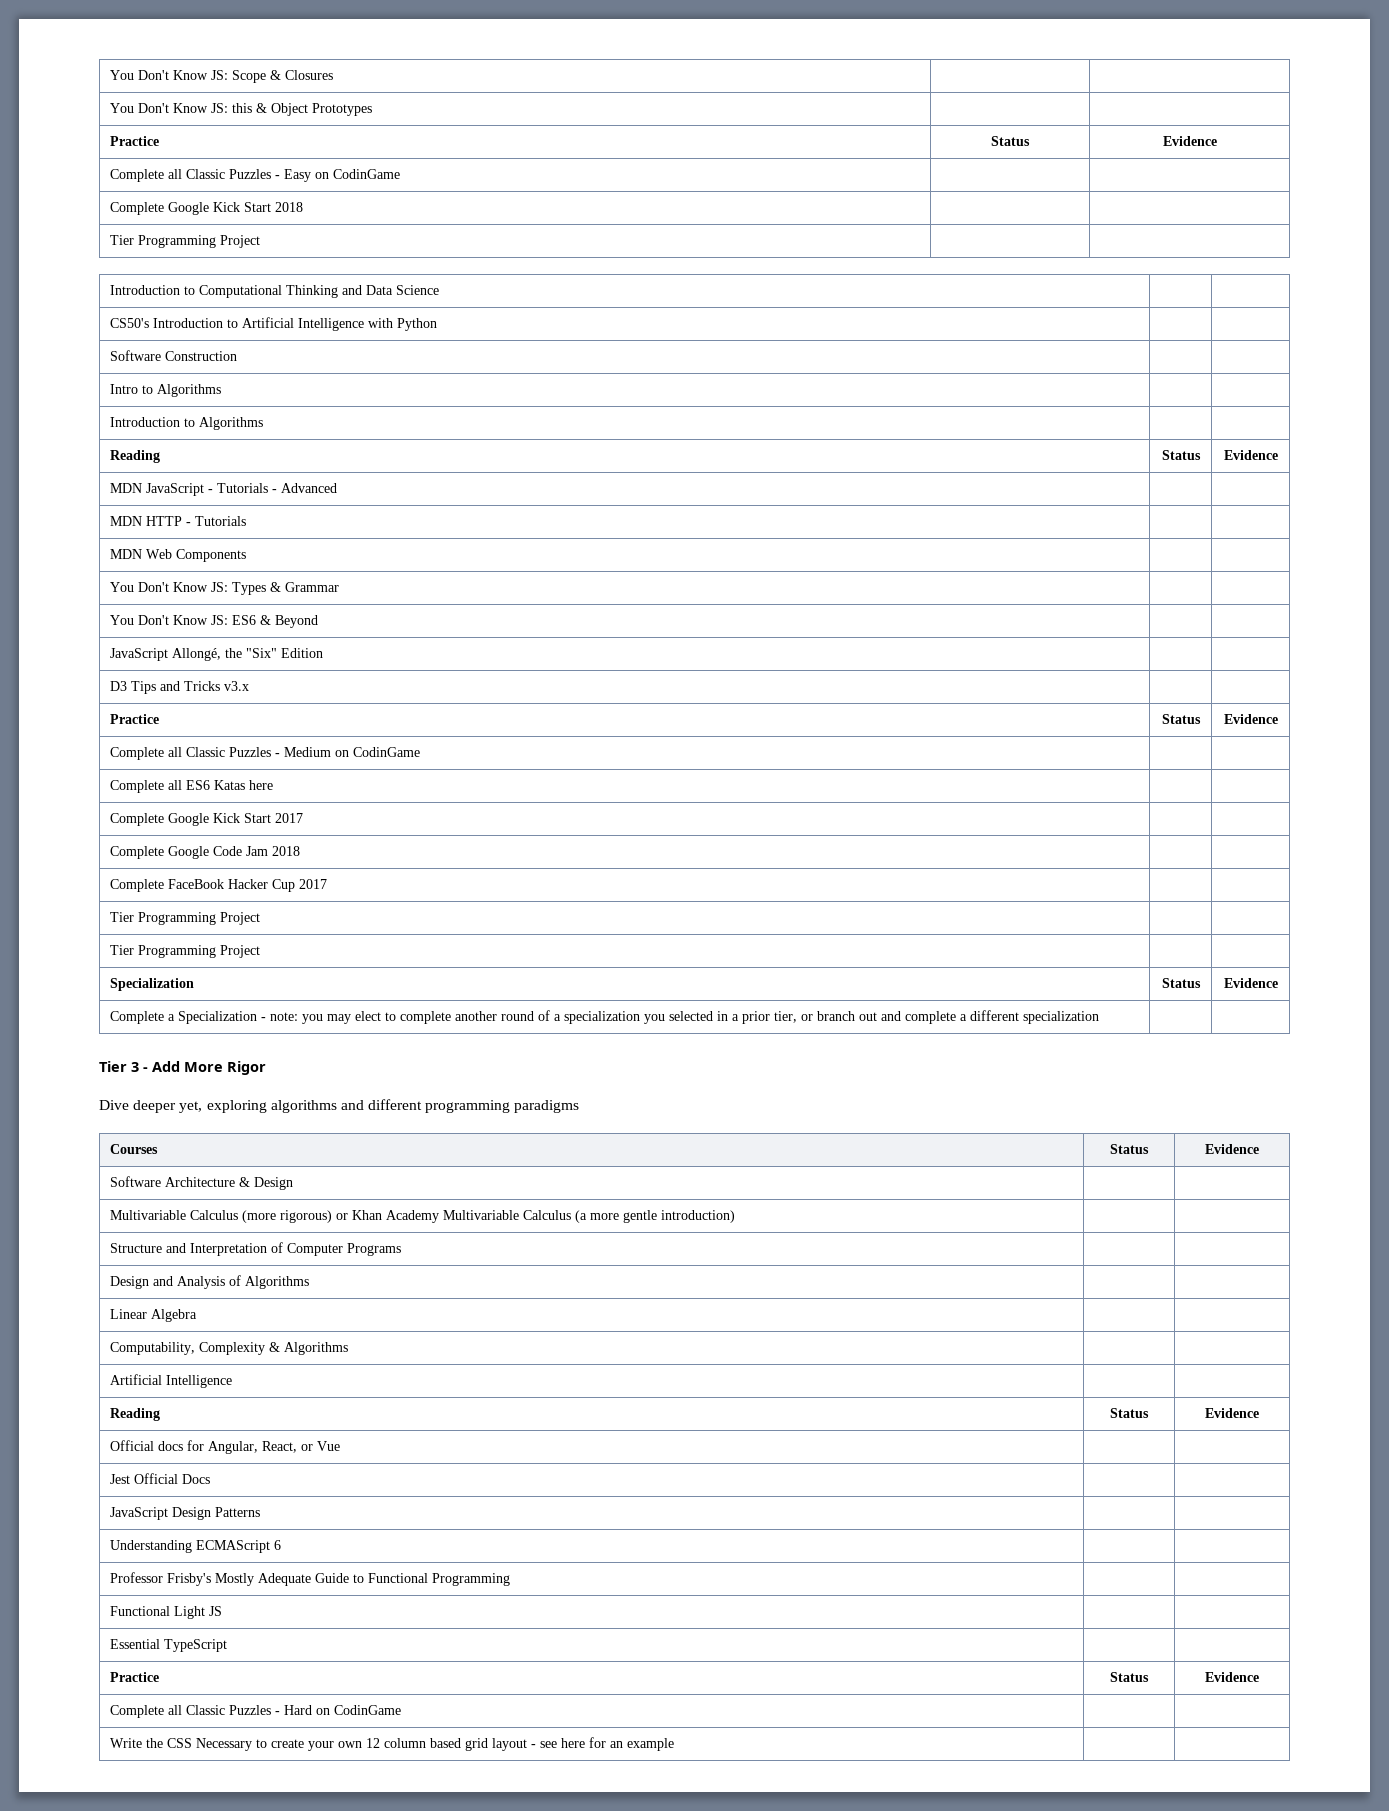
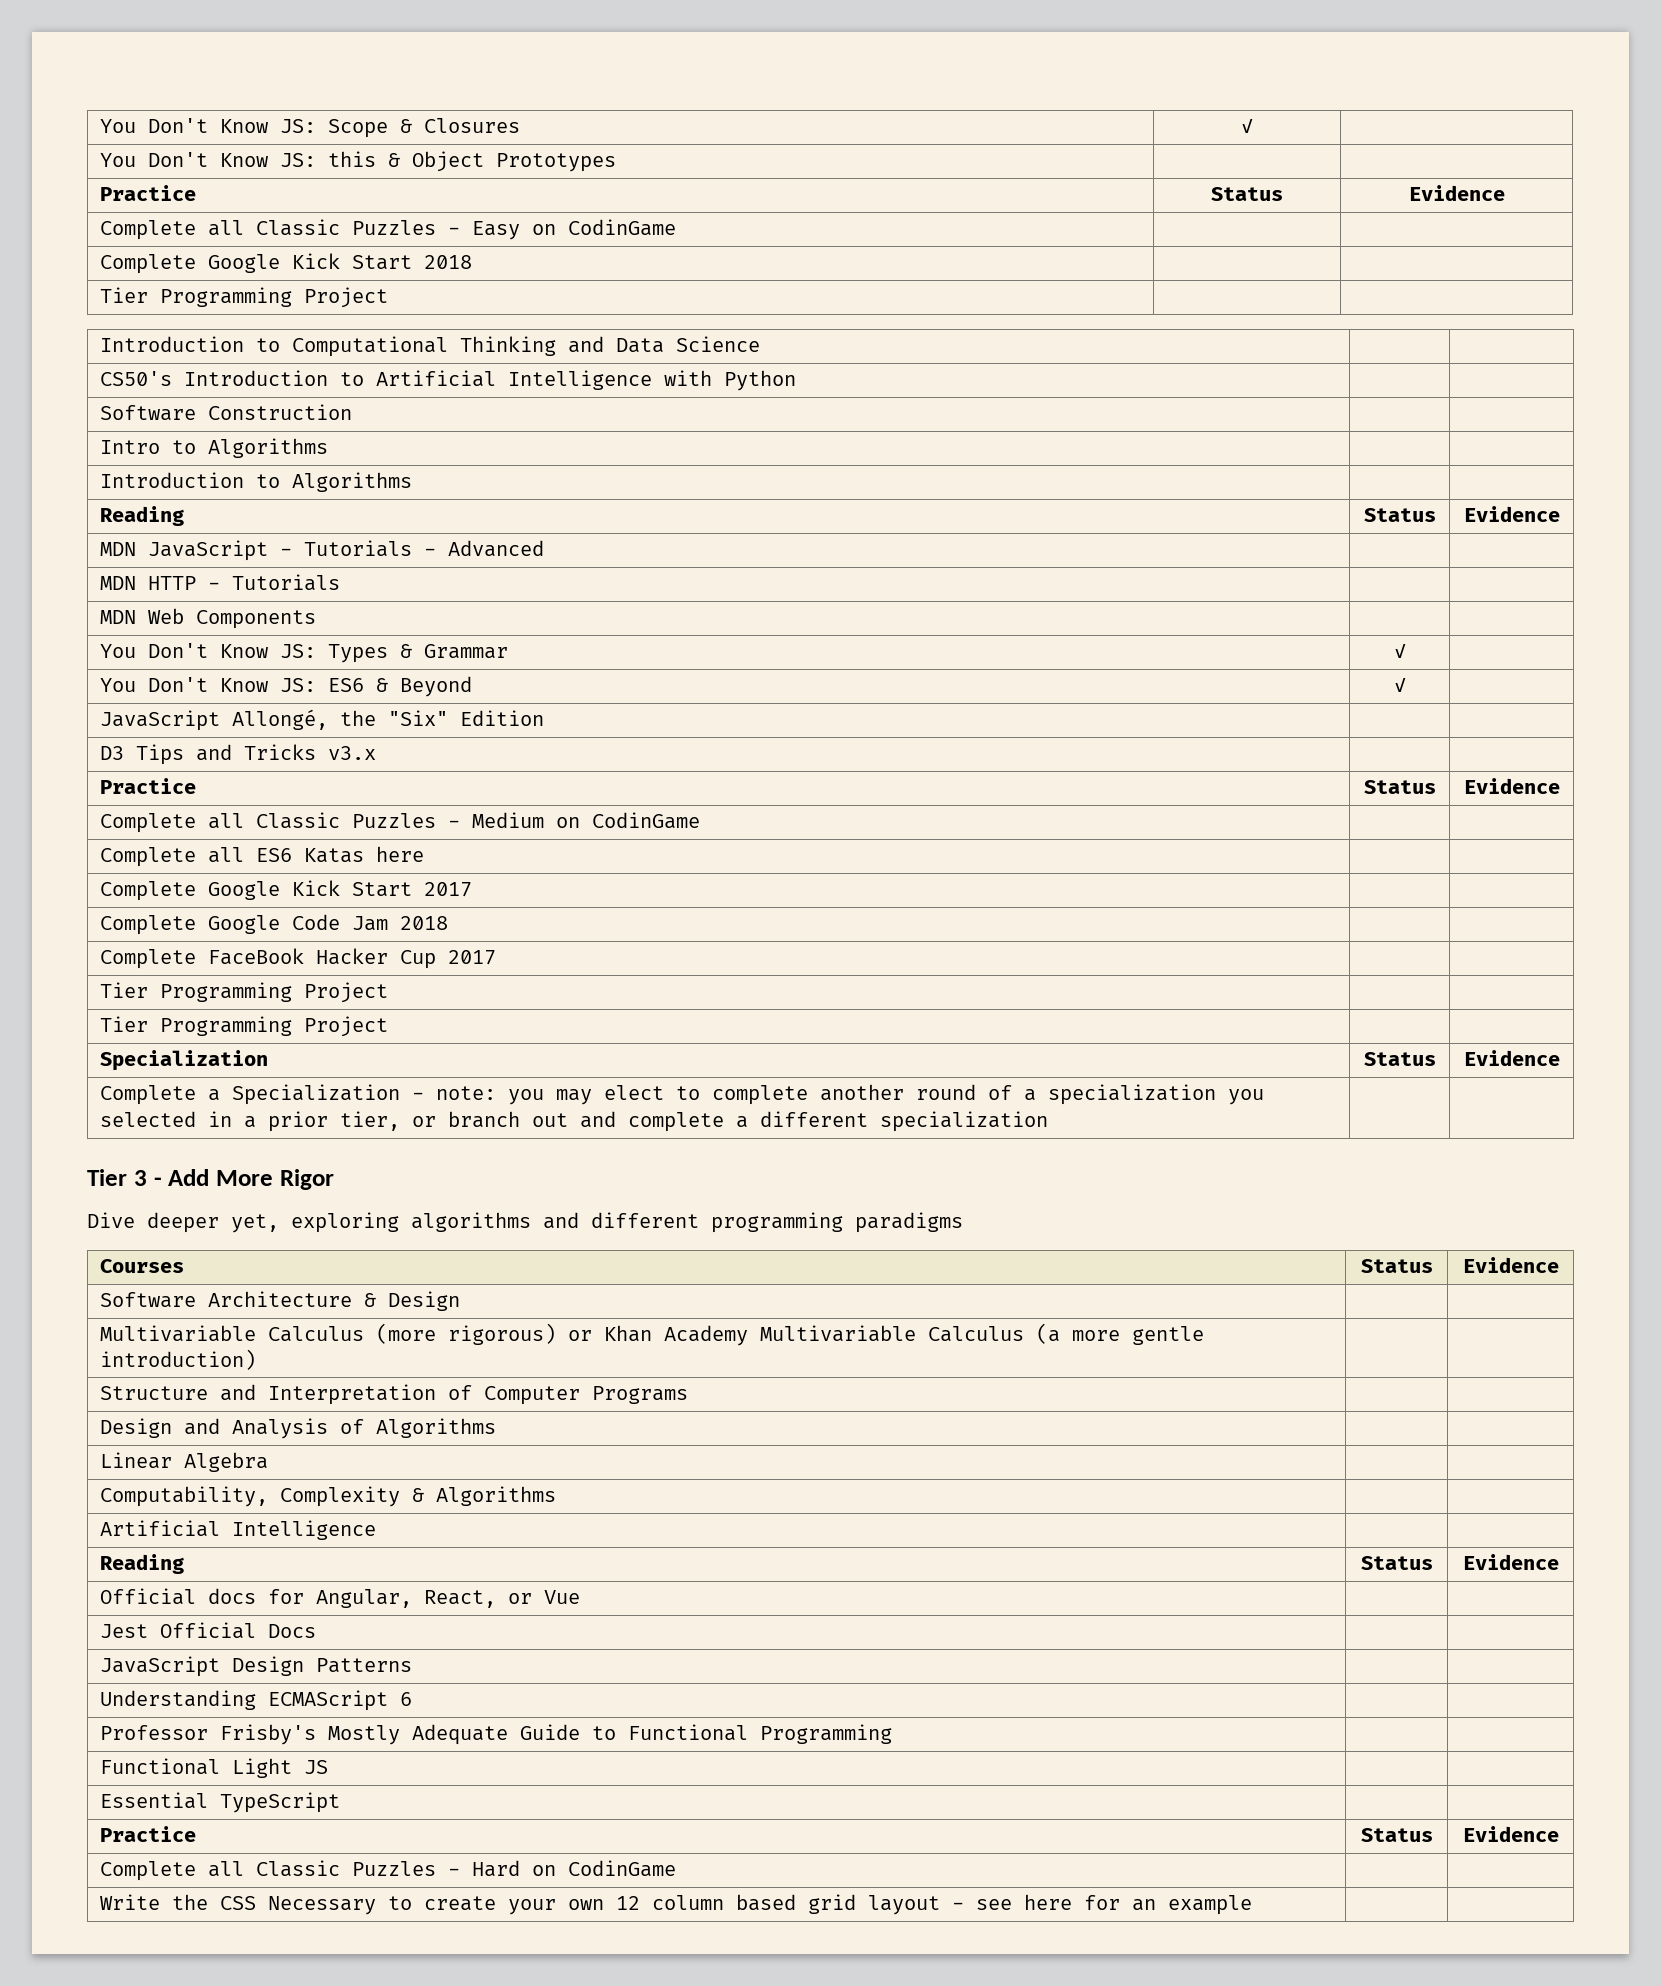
- You Don't Know JS: Scope & Closures | |
+ You Don't Know JS: Scope & Closures | ✓ |
- You Don't Know JS: Types & Grammar | |
+ You Don't Know JS: Types & Grammar | ✓ |
- You Don't Know JS: ES6 & Beyond | |
+ You Don't Know JS: ES6 & Beyond | ✓ |

